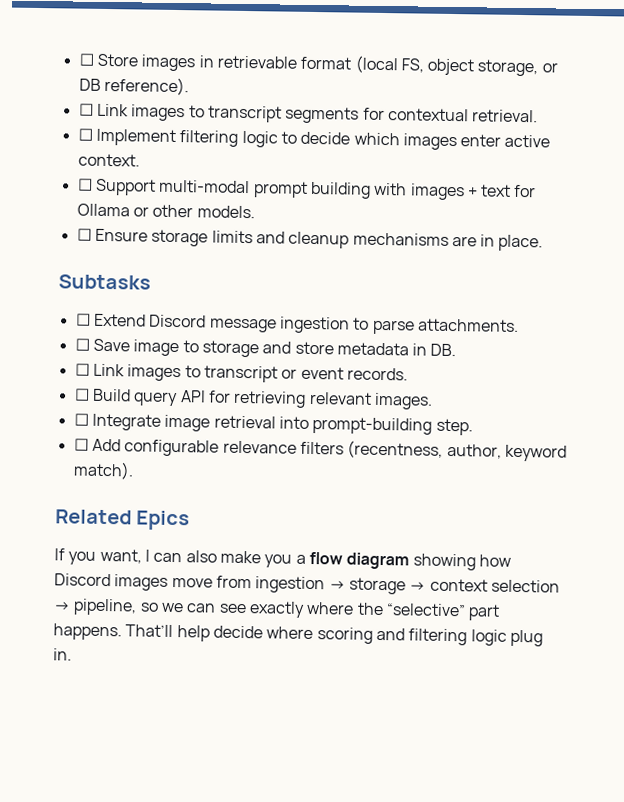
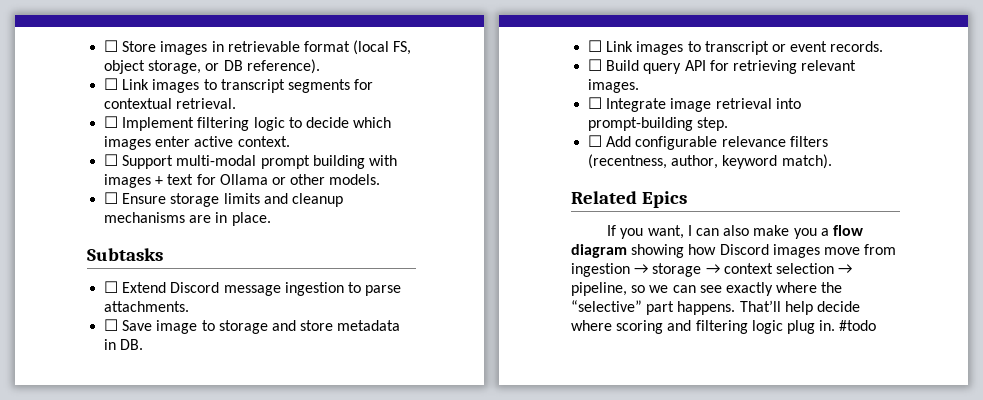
+ #todo

